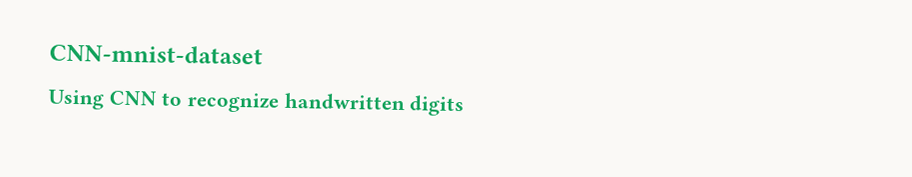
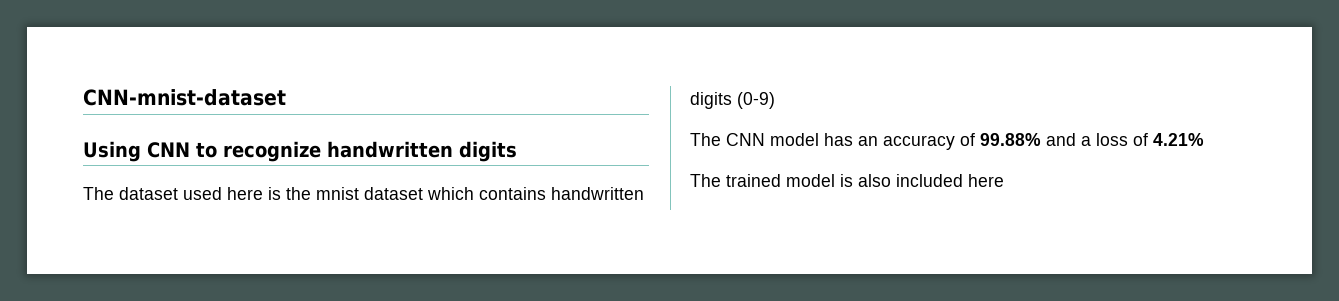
+ The dataset used here is the mnist dataset which contains handwritten digits (0-9)
+ The CNN model has an accuracy of 99.88% and a loss of 4.21%
+ The trained model is also included here

